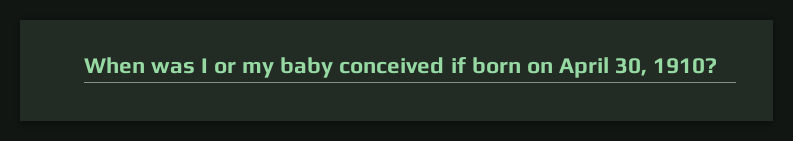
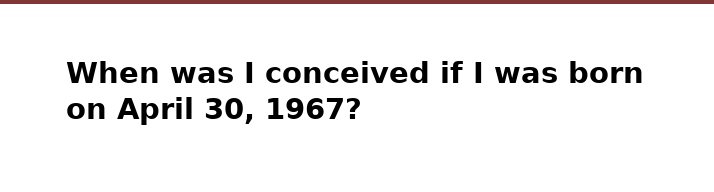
- When was I or my baby conceived if born on April 30, 1910?
+ When was I conceived if I was born on April 30, 1967?

